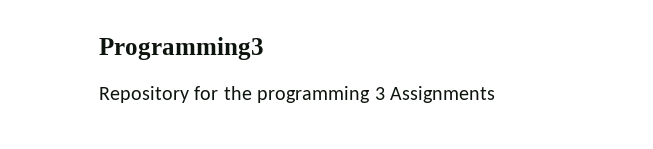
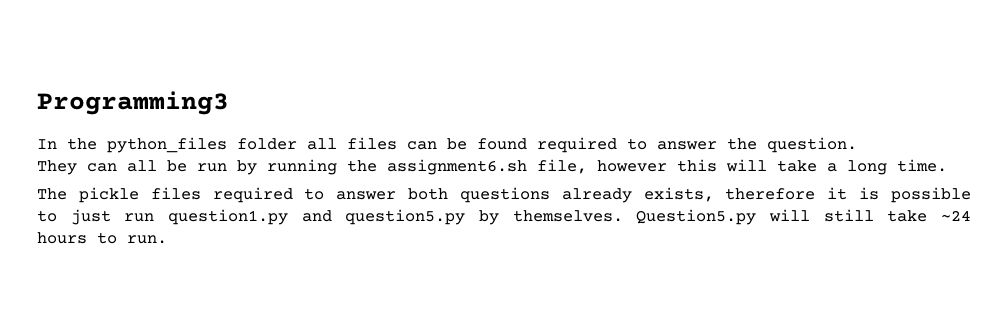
- Repository for the programming 3 Assignments
+ In the python_files folder all files can be found required to answer the question.
+ They can all be run by running the assignment6.sh file, however this will take a long time.
+ The pickle files required to answer both questions already exists, therefore it is possible to just run question1.py and question5.py by themselves. Question5.py will still take ~24 hours to run.

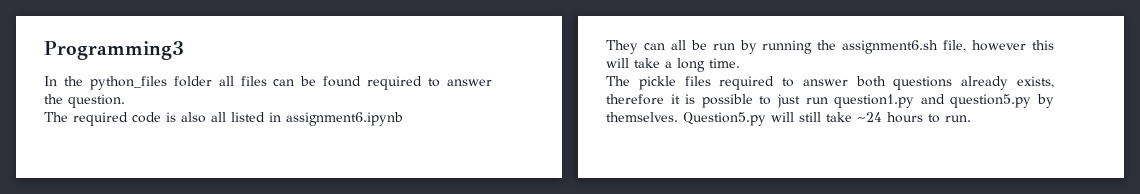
+ The required code is also all listed in assignment6.ipynb

